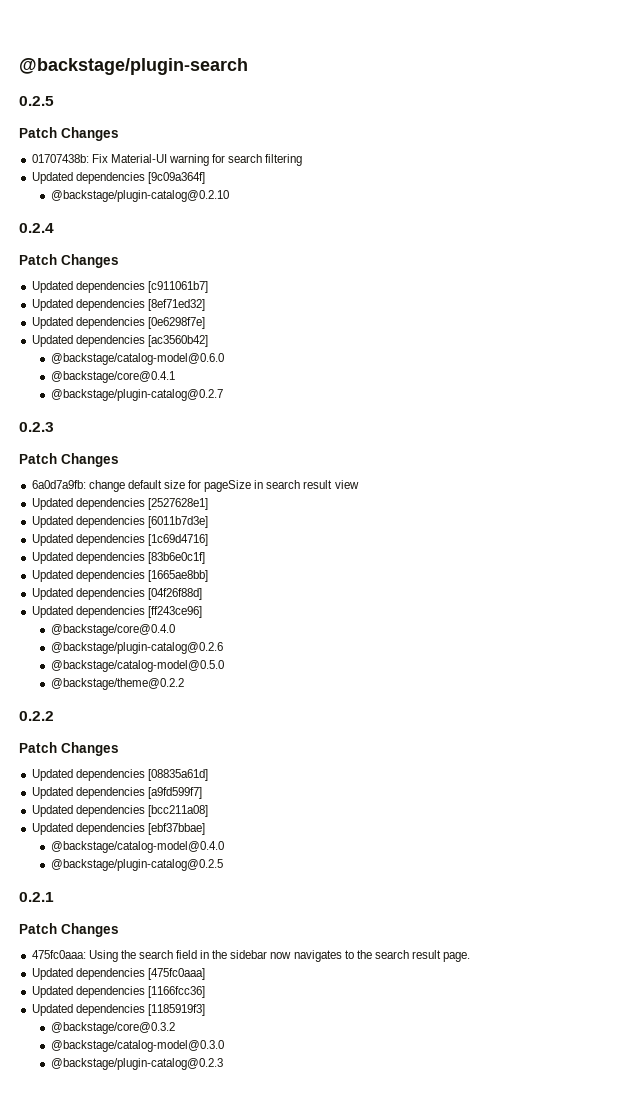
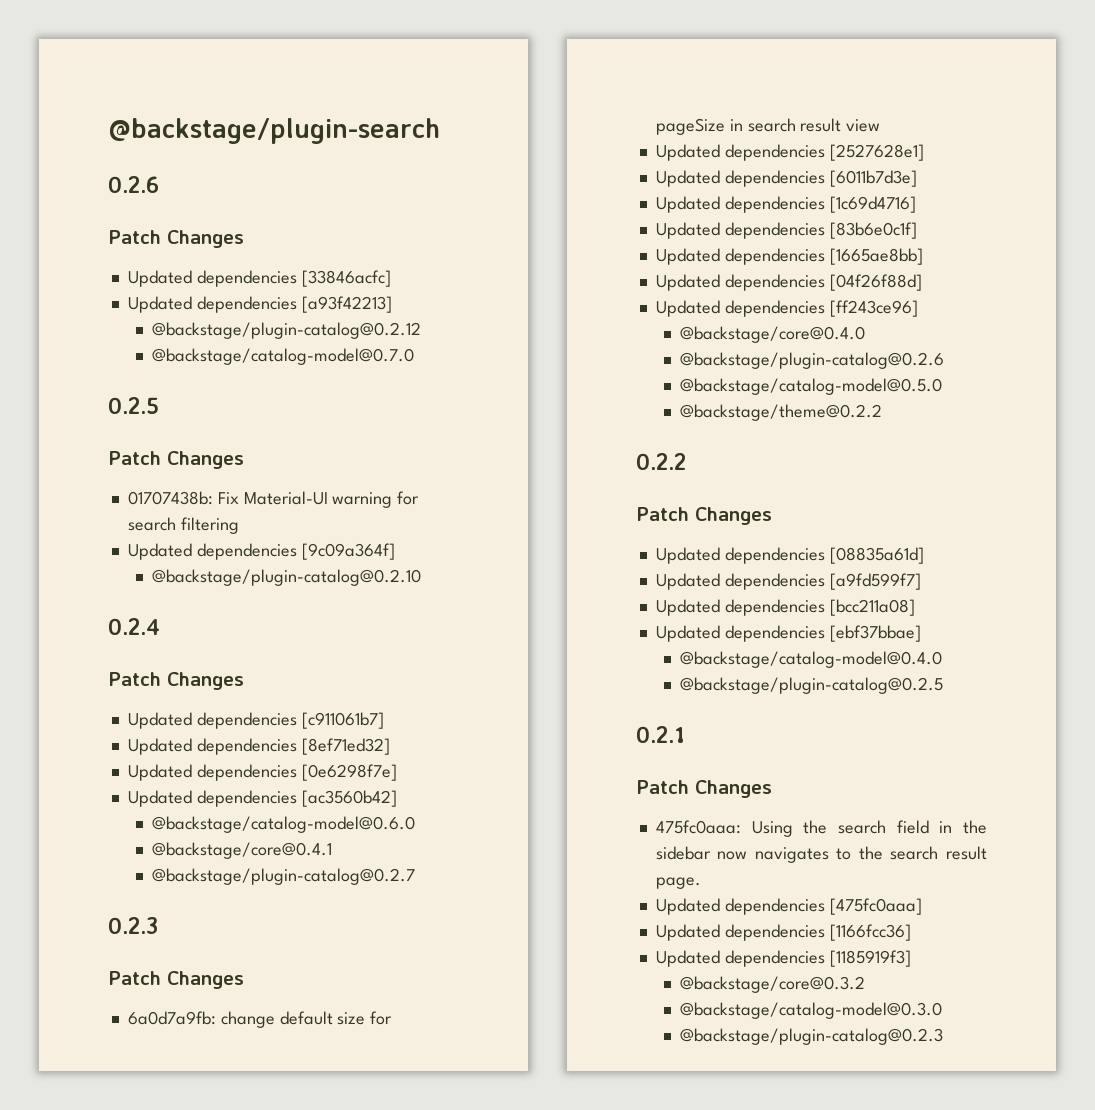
+ 0.2.6
+ Patch Changes
+ Updated dependencies [33846acfc]
+ Updated dependencies [a93f42213]
+ @backstage/plugin-catalog@0.2.12
+ @backstage/catalog-model@0.7.0

